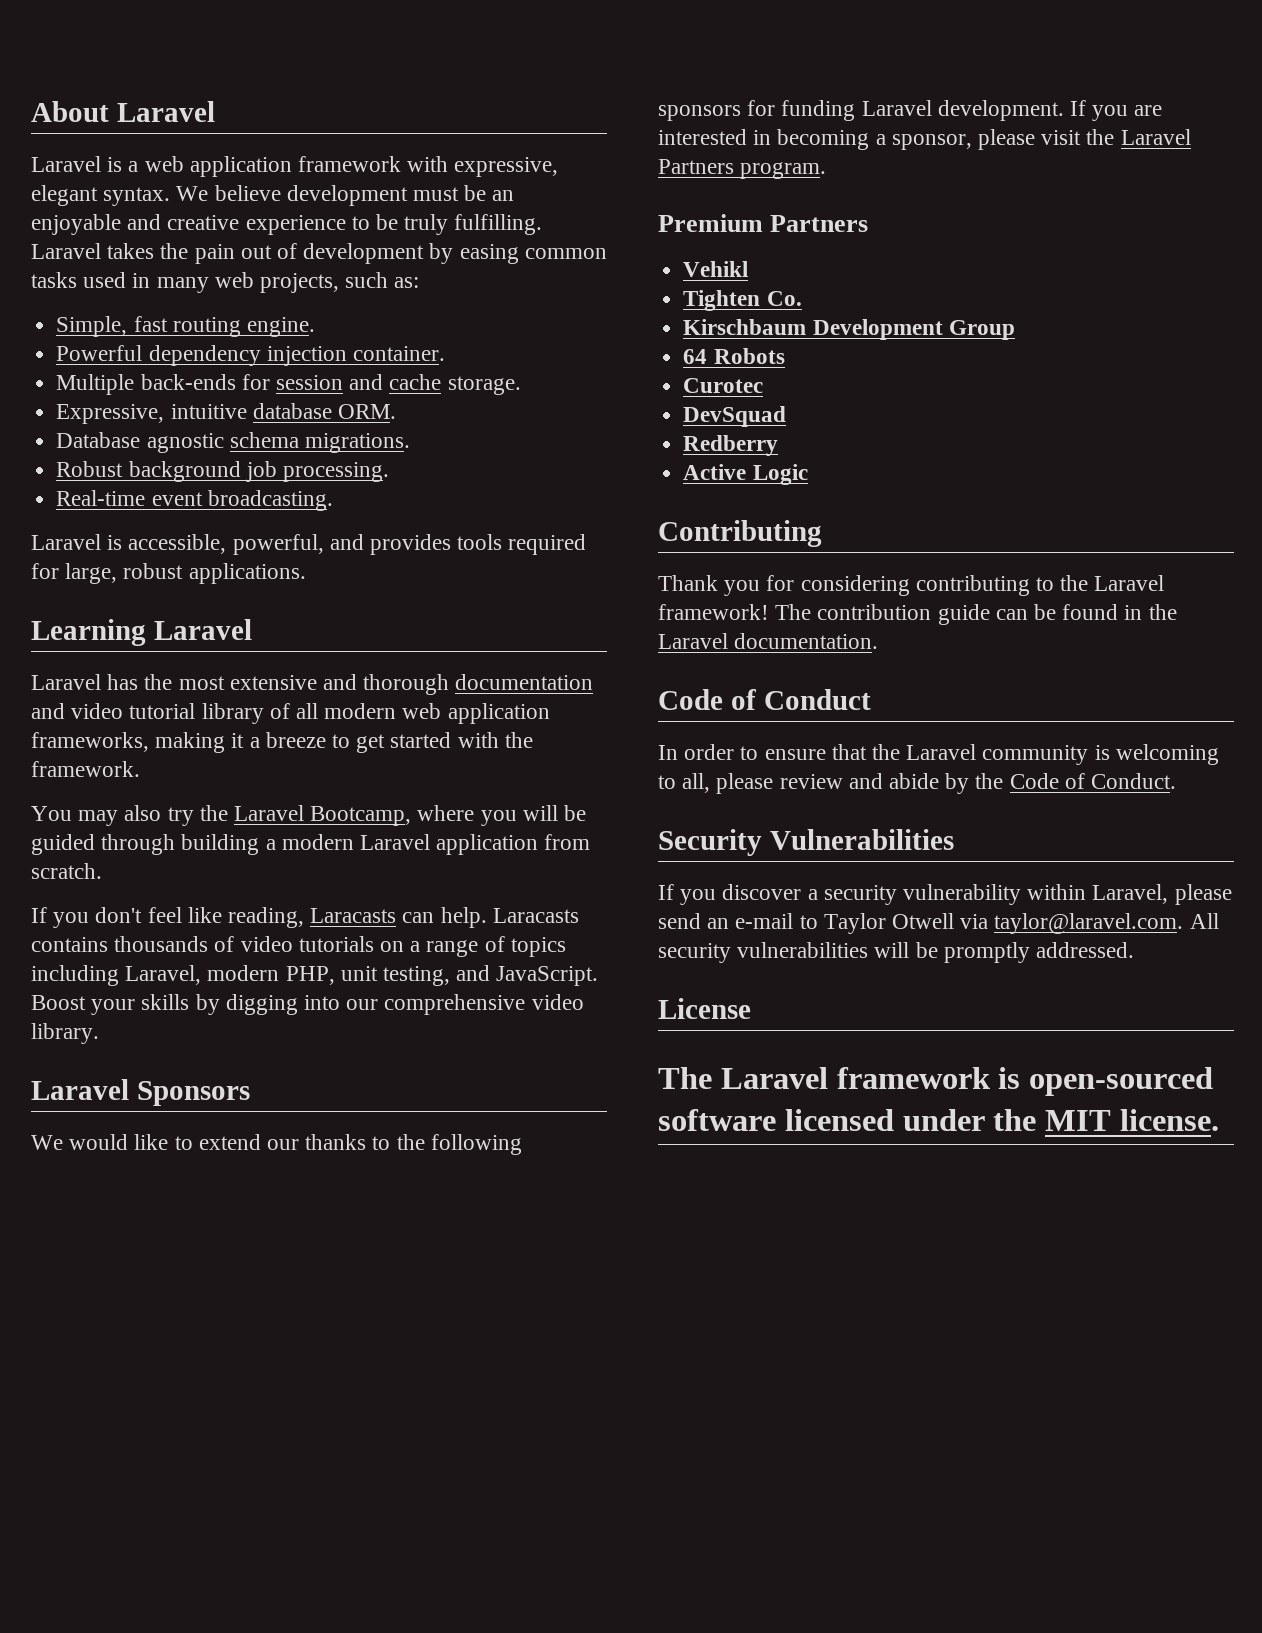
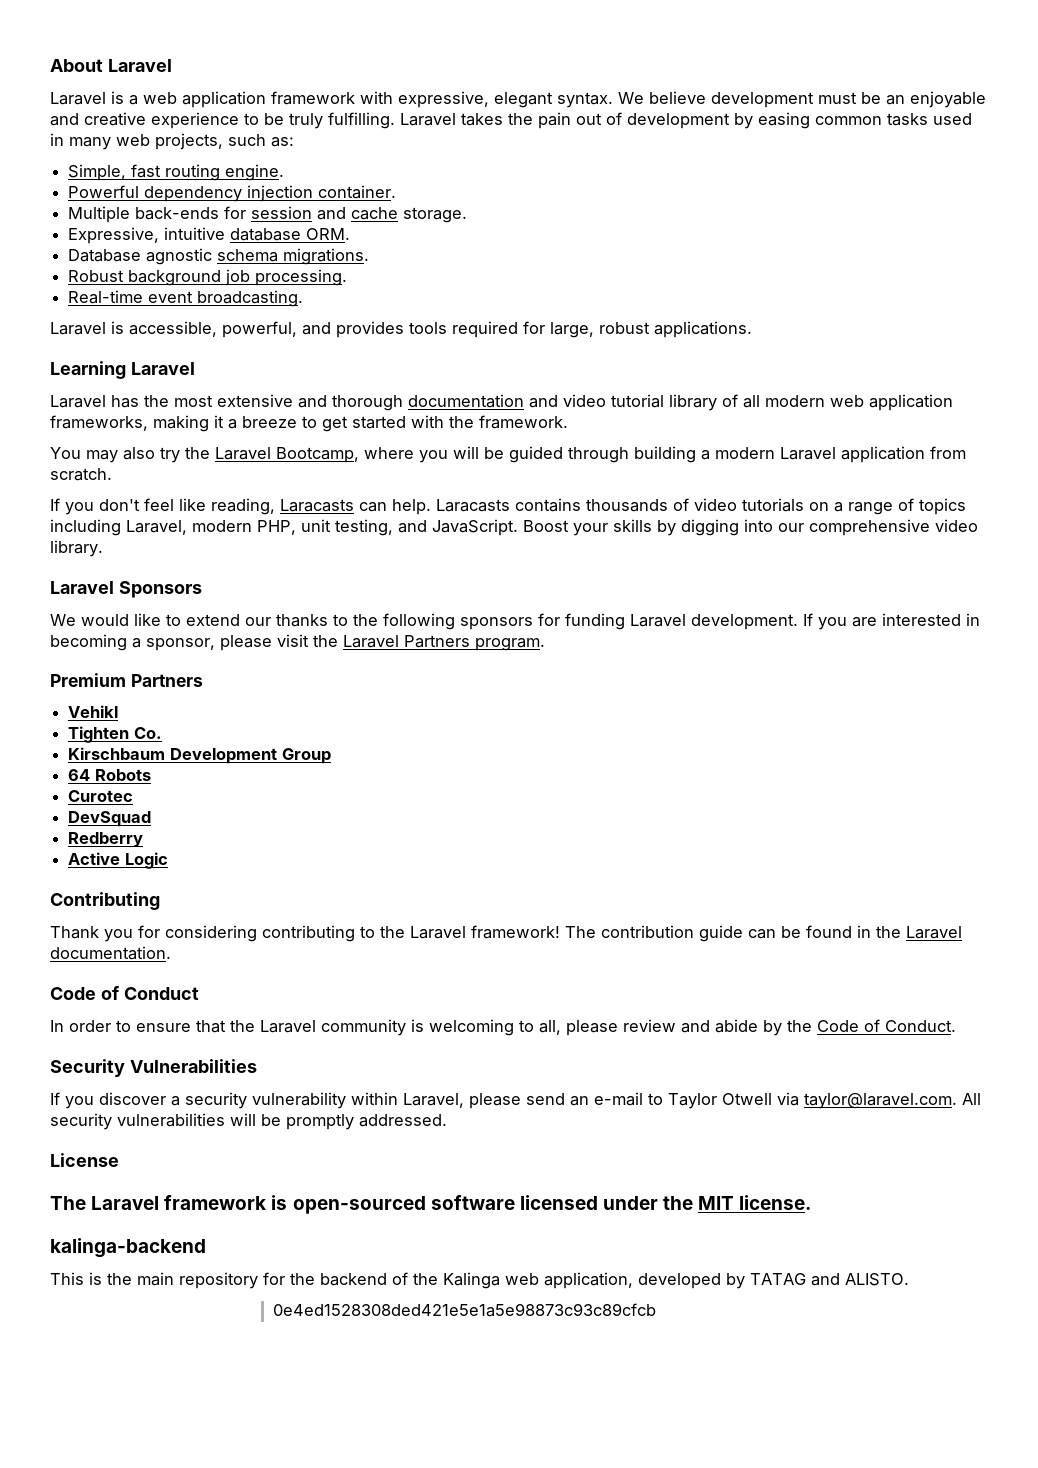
+ kalinga-backend
+ This is the main repository for the backend of the Kalinga web application, developed by TATAG and ALISTO.
+ 0e4ed1528308ded421e5e1a5e98873c93c89cfcb

